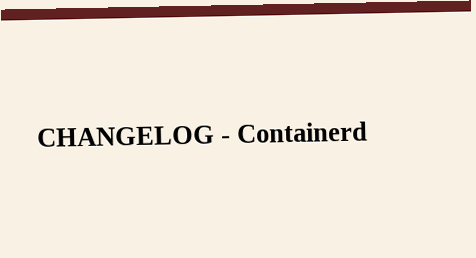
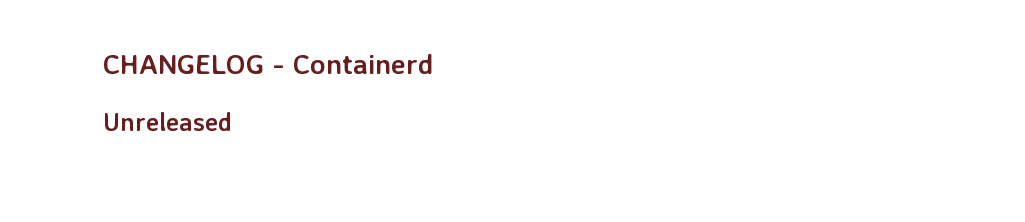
+ Unreleased

